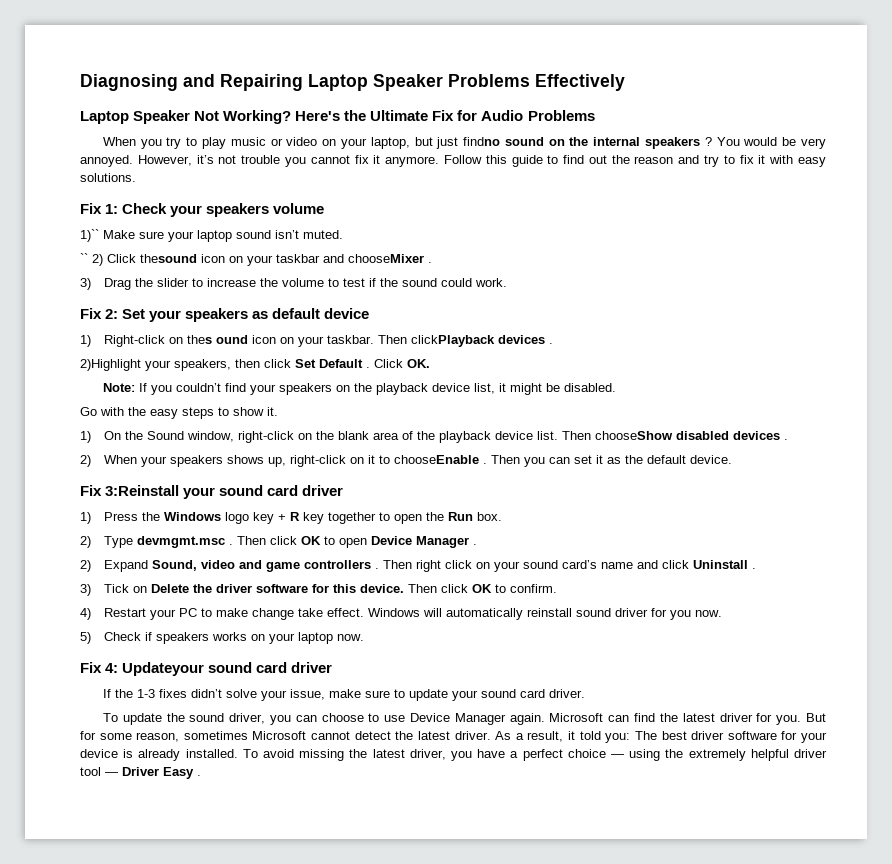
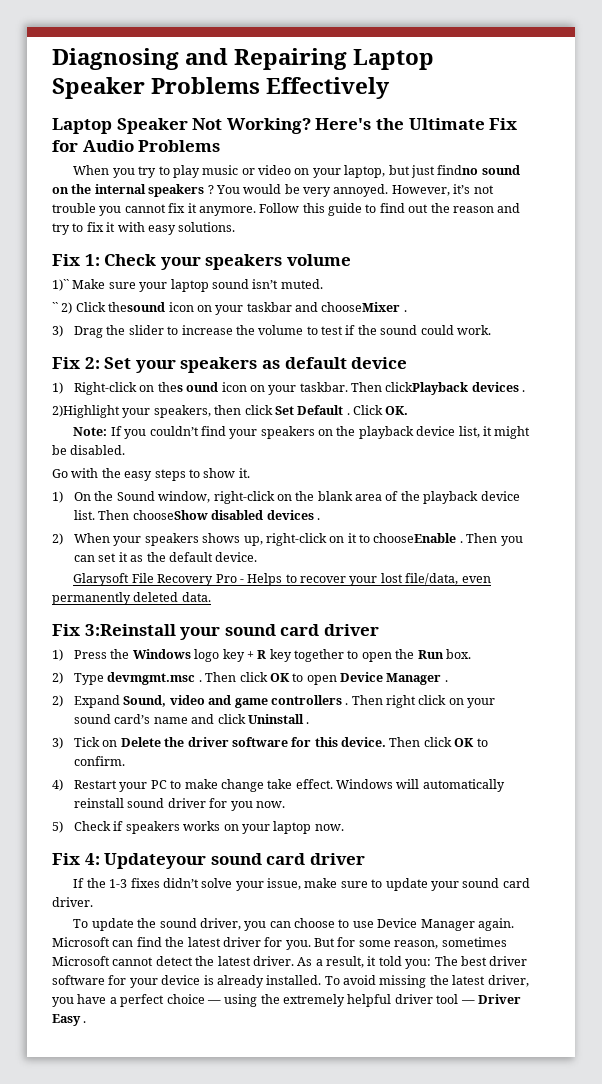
+ Glarysoft File Recovery Pro - Helps to recover your lost file/data, even permanently deleted data.

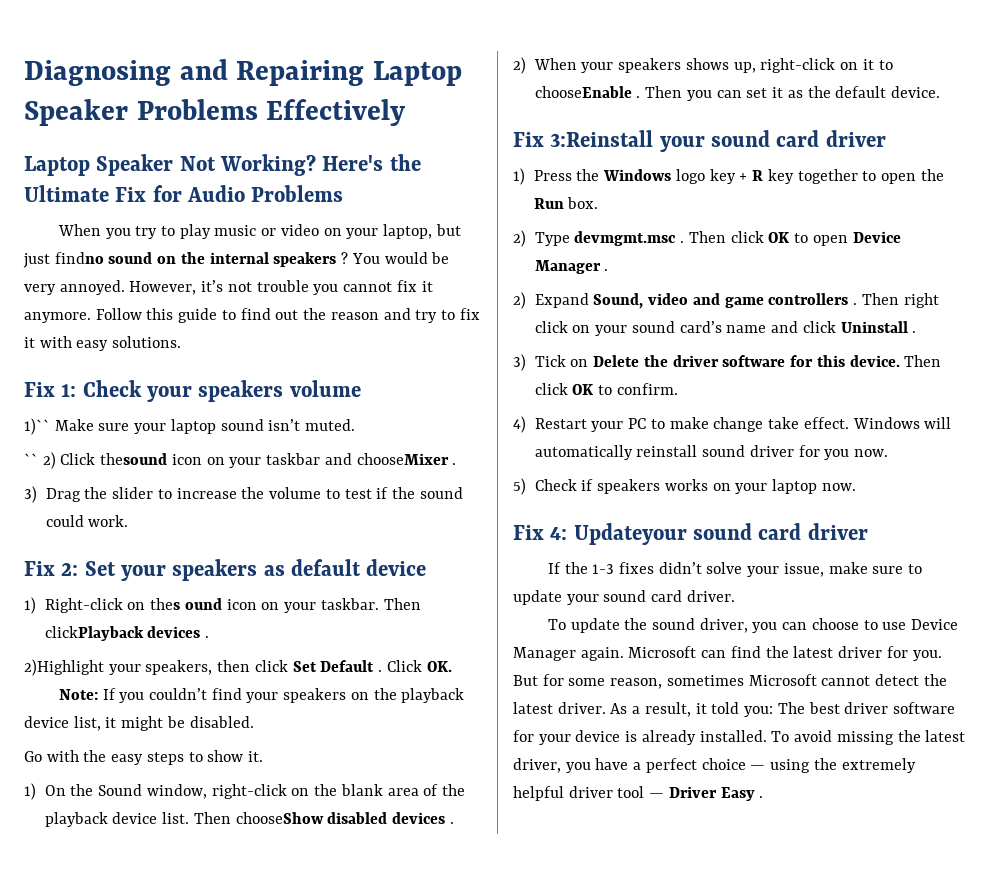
- Glarysoft File Recovery Pro - Helps to recover your lost file/data, even permanently deleted data.

